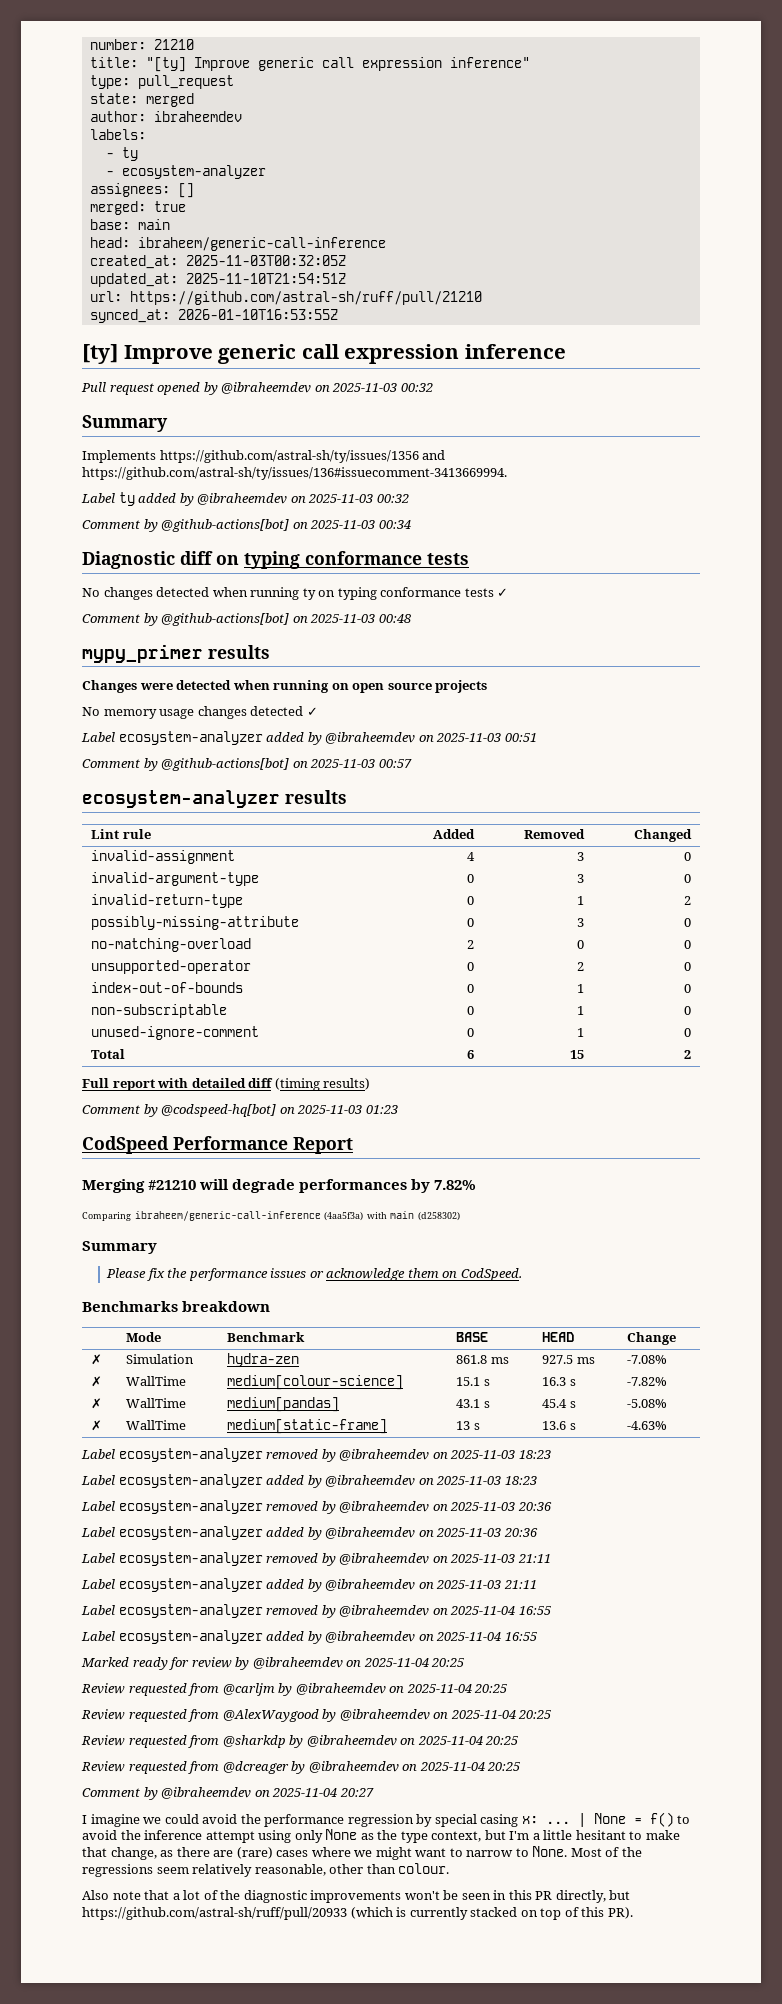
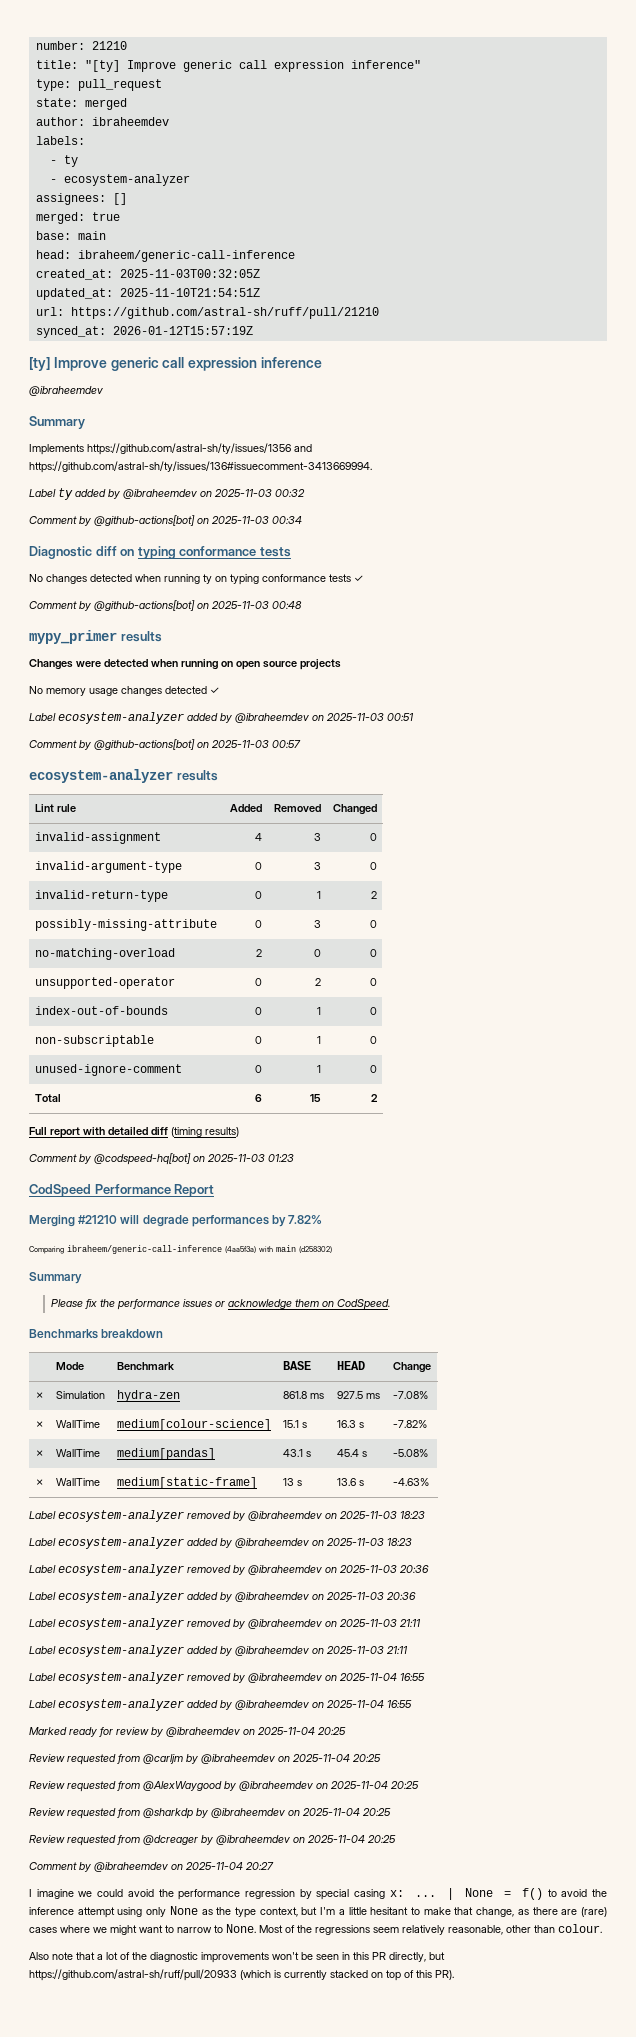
- synced_at: 2026-01-10T16:53:55Z
+ synced_at: 2026-01-12T15:57:19Z
  [ty] Improve generic call expression inference
- Pull request opened by @ibraheemdev on 2025-11-03 00:32
+ @ibraheemdev

